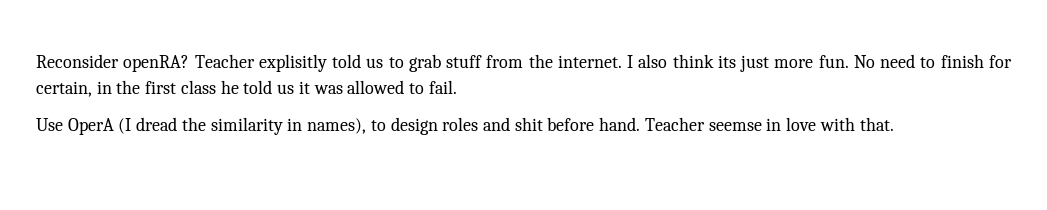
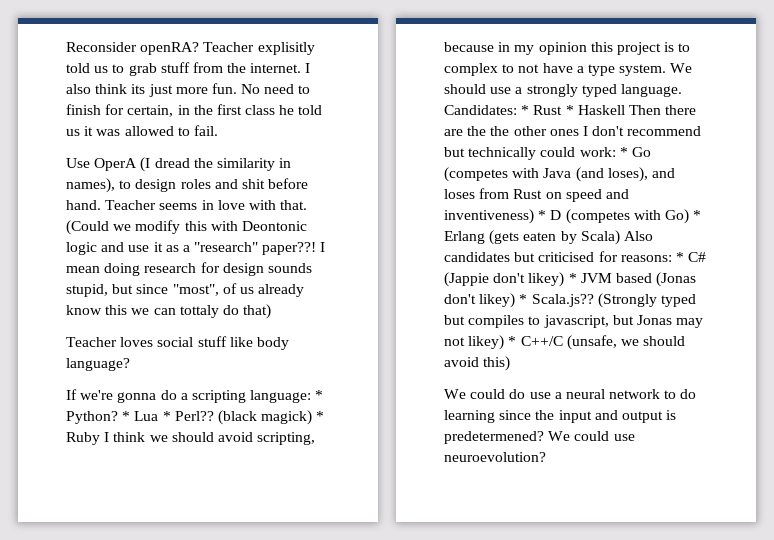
- Teacher seemse in love with that.
+ Teacher seems in love with that.
+ (Could we modify this with Deontonic logic and use it as a "research" paper??! I mean doing research for design sounds stupid, but since "most", of us already know this we can tottaly do that)
+ Teacher loves social stuff like body language?
+ If we're gonna do a scripting language: * Python? * Lua * Perl?? (black magick) * Ruby I think we should avoid scripting, because in my opinion this project is to complex to not have a type system. We should use a strongly typed language. Candidates: * Rust * Haskell Then there are the the other ones I don't recommend but technically could work: * Go (competes with Java (and loses), and loses from Rust on speed and inventiveness) * D (competes with Go) * Erlang (gets eaten by Scala) Also candidates but criticised for reasons: * C# (Jappie don't likey) * JVM based (Jonas don't likey) * Scala.js?? (Strongly typed but compiles to javascript, but Jonas may not likey) * C++/C (unsafe, we should avoid this)
+ We could do use a neural network to do learning since the input and output is predetermened? We could use neuroevolution?

